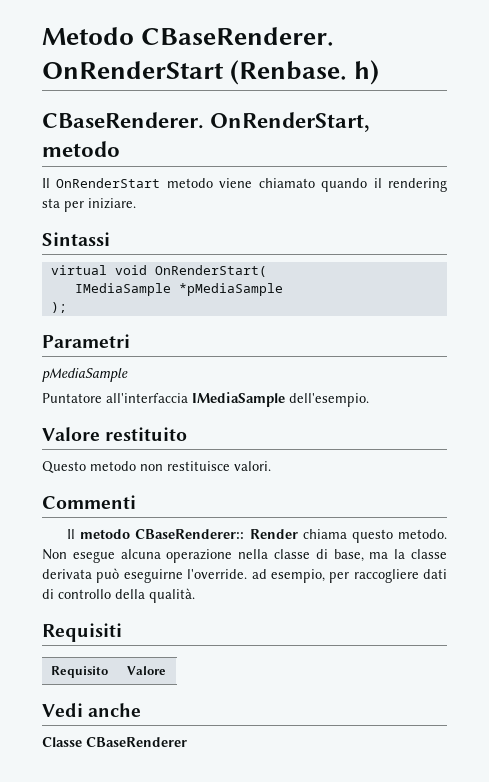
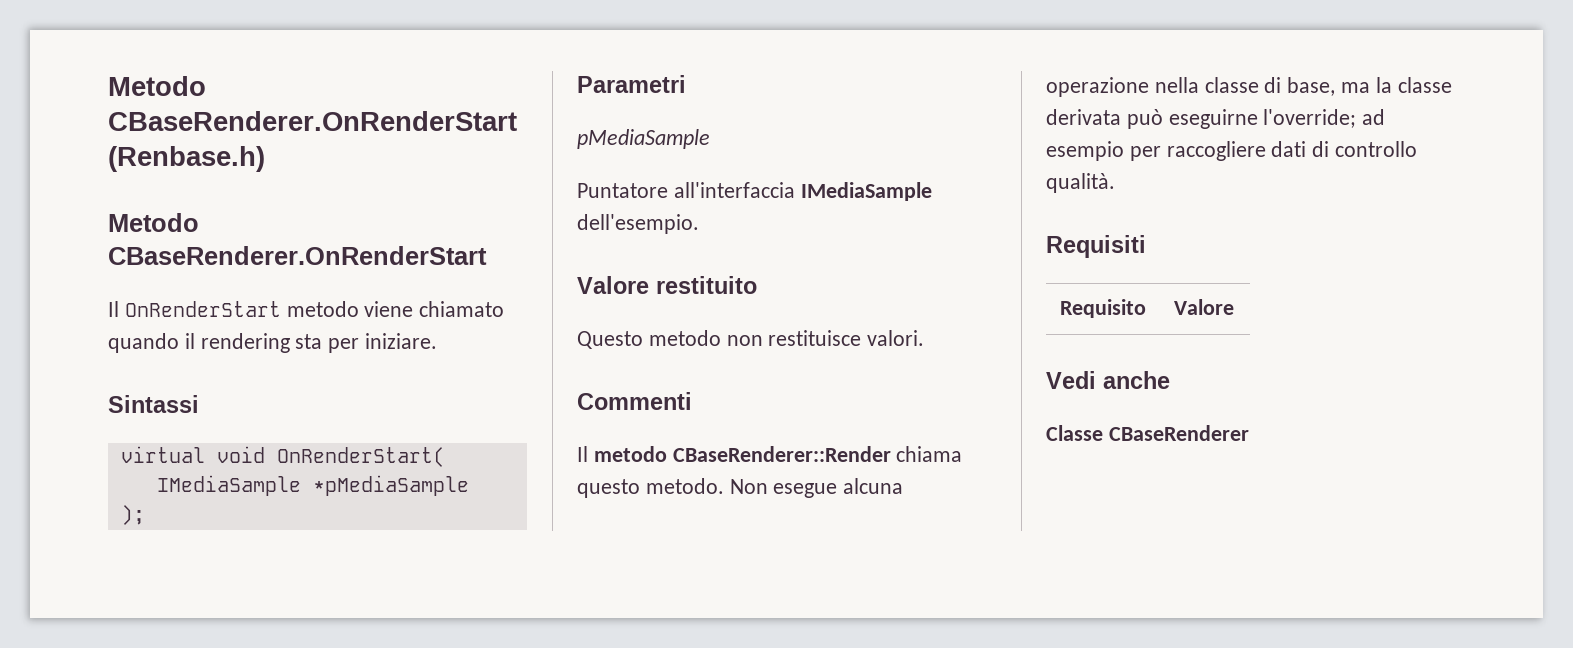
- Metodo CBaseRenderer. OnRenderStart (Renbase. h)
- CBaseRenderer. OnRenderStart, metodo
+ Metodo CBaseRenderer.OnRenderStart (Renbase.h)
+ Metodo CBaseRenderer.OnRenderStart
- Il metodo CBaseRenderer:: Render chiama questo metodo.
+ Il metodo CBaseRenderer::Render chiama questo metodo.
- Non esegue alcuna operazione nella classe di base, ma la classe derivata può eseguirne l'override. ad esempio, per raccogliere dati di controllo della qualità.
+ Non esegue alcuna operazione nella classe di base, ma la classe derivata può eseguirne l'override; ad esempio per raccogliere dati di controllo qualità.

